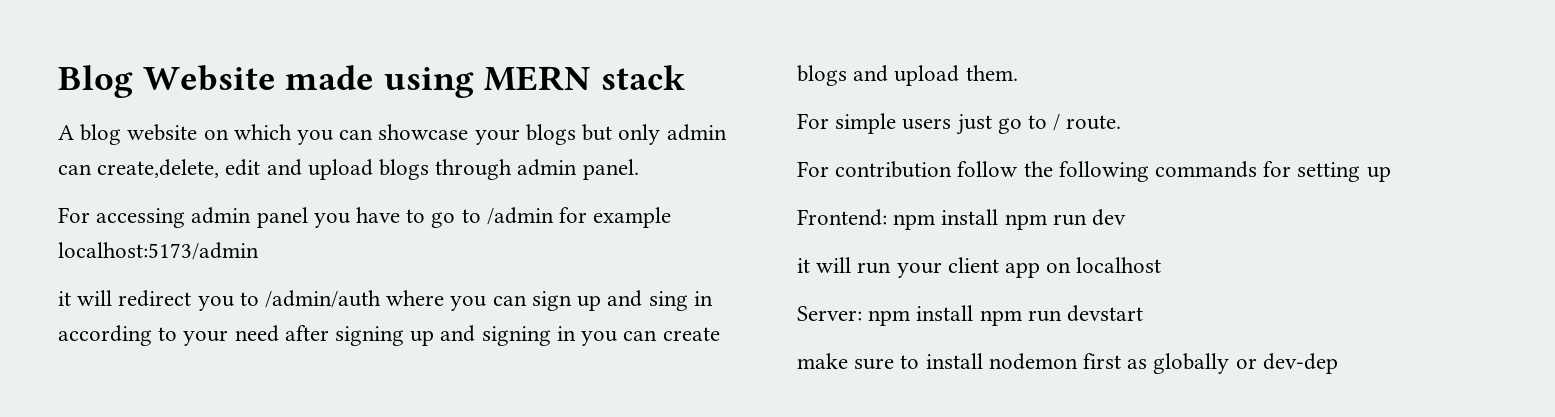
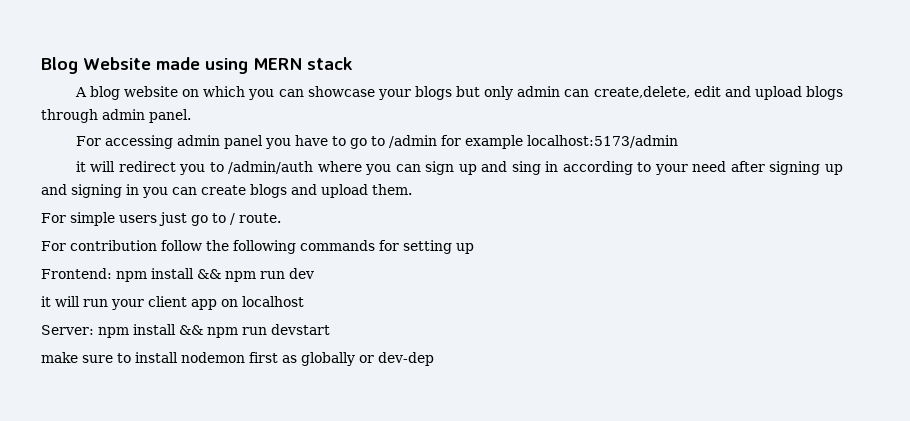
- Frontend: npm install npm run dev
+ Frontend: npm install && npm run dev
- Server: npm install npm run devstart
+ Server: npm install && npm run devstart

